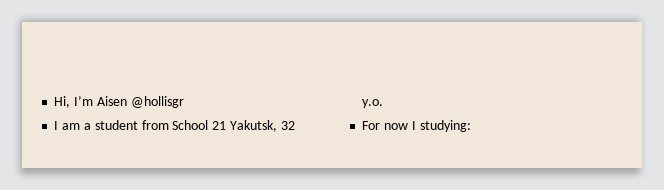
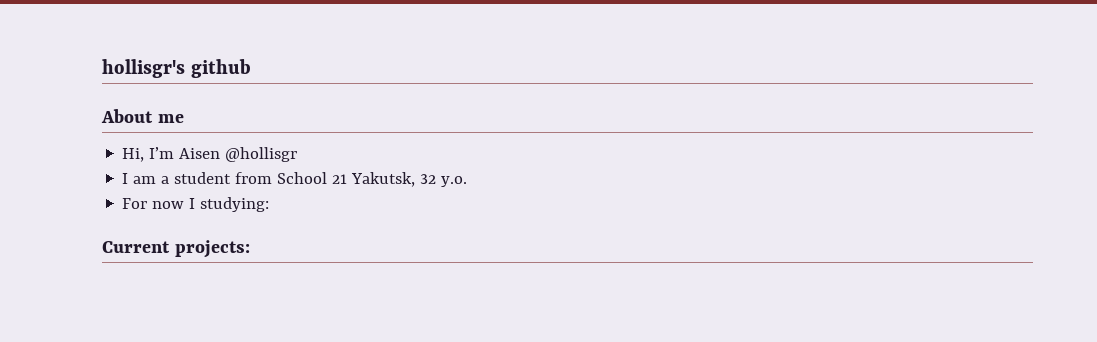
+ hollisgr's github
+ About me
+ Current projects:

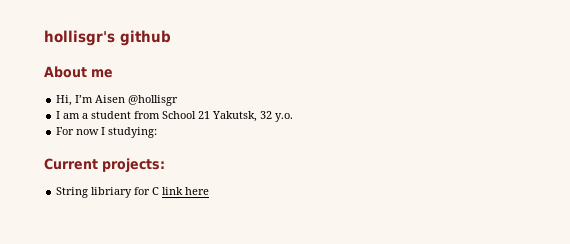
+ String libriary for C link here

